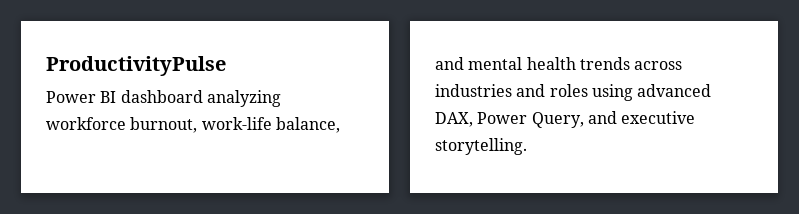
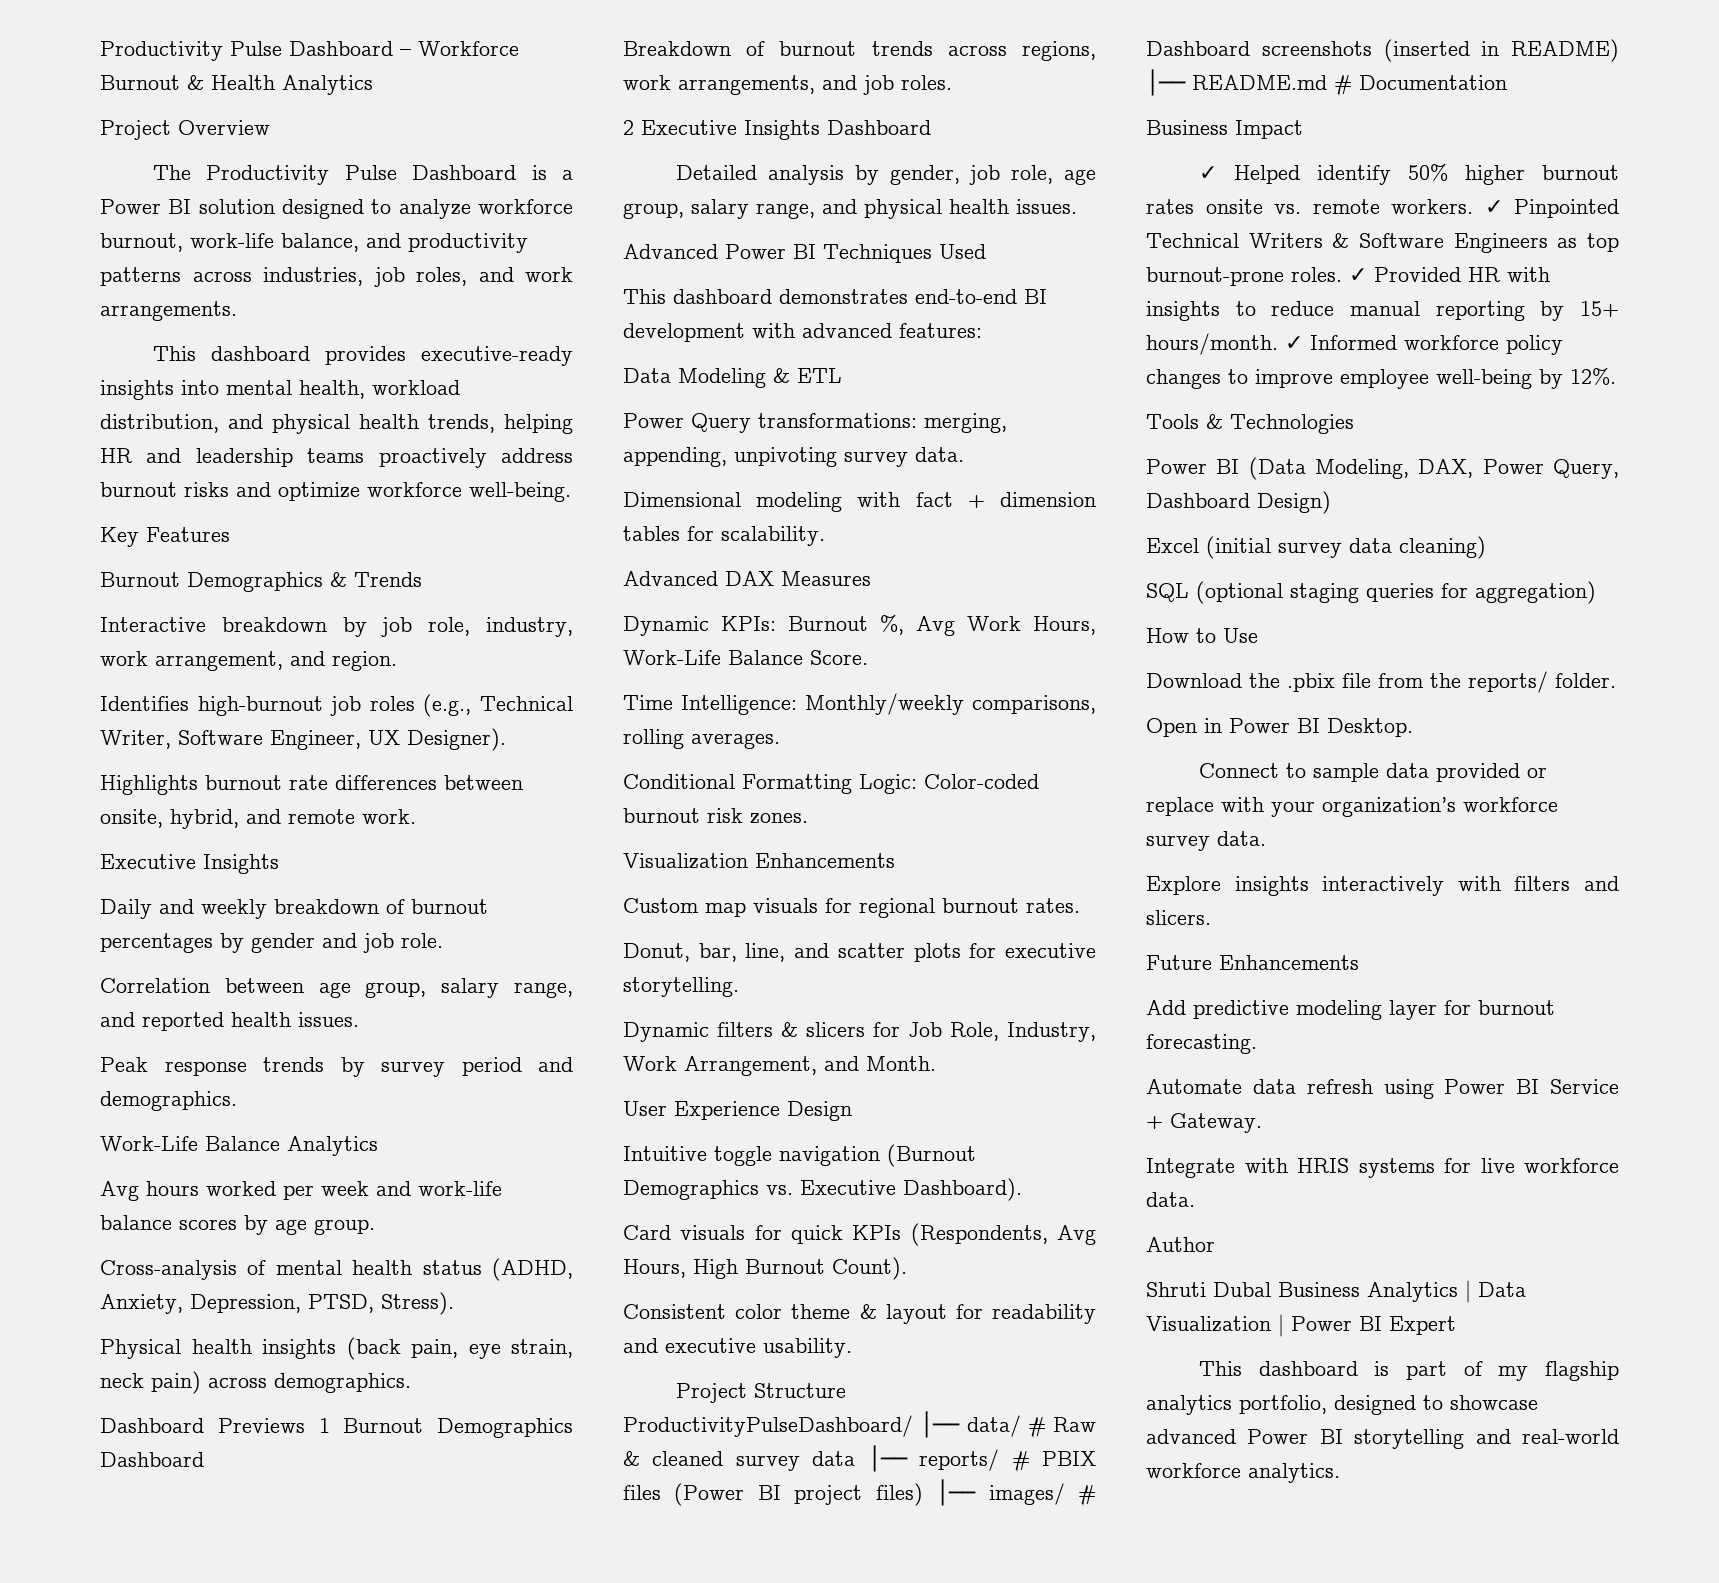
- ProductivityPulse
- Power BI dashboard analyzing workforce burnout, work-life balance, and mental health trends across industries and roles using advanced DAX, Power Query, and executive storytelling.
+ Productivity Pulse Dashboard – Workforce Burnout & Health Analytics
+ Project Overview
+ The Productivity Pulse Dashboard is a Power BI solution designed to analyze workforce burnout, work-life balance, and productivity patterns across industries, job roles, and work arrangements.
+ This dashboard provides executive-ready insights into mental health, workload distribution, and physical health trends, helping HR and leadership teams proactively address burnout risks and optimize workforce well-being.
+ Key Features
+ Burnout Demographics & Trends
+ Interactive breakdown by job role, industry, work arrangement, and region.
+ Identifies high-burnout job roles (e.g., Technical Writer, Software Engineer, UX Designer).
+ Highlights burnout rate differences between onsite, hybrid, and remote work.
+ Executive Insights
+ Daily and weekly breakdown of burnout percentages by gender and job role.
+ Correlation between age group, salary range, and reported health issues.
+ Peak response trends by survey period and demographics.
+ Work-Life Balance Analytics
+ Avg hours worked per week and work-life balance scores by age group.
+ Cross-analysis of mental health status (ADHD, Anxiety, Depression, PTSD, Stress).
+ Physical health insights (back pain, eye strain, neck pain) across demographics.
+ Dashboard Previews 1 Burnout Demographics Dashboard
+ Breakdown of burnout trends across regions, work arrangements, and job roles.
+ 2 Executive Insights Dashboard
+ Detailed analysis by gender, job role, age group, salary range, and physical health issues.
+ Advanced Power BI Techniques Used
+ This dashboard demonstrates end-to-end BI development with advanced features:
+ Data Modeling & ETL
+ Power Query transformations: merging, appending, unpivoting survey data.
+ Dimensional modeling with fact + dimension tables for scalability.
+ Advanced DAX Measures
+ Dynamic KPIs: Burnout %, Avg Work Hours, Work-Life Balance Score.
+ Time Intelligence: Monthly/weekly comparisons, rolling averages.
+ Conditional Formatting Logic: Color-coded burnout risk zones.
+ Visualization Enhancements
+ Custom map visuals for regional burnout rates.
+ Donut, bar, line, and scatter plots for executive storytelling.
+ Dynamic filters & slicers for Job Role, Industry, Work Arrangement, and Month.
+ User Experience Design
+ Intuitive toggle navigation (Burnout Demographics vs. Executive Dashboard).
+ Card visuals for quick KPIs (Respondents, Avg Hours, High Burnout Count).
+ Consistent color theme & layout for readability and executive usability.
+ Project Structure ProductivityPulseDashboard/ │── data/ # Raw & cleaned survey data │── reports/ # PBIX files (Power BI project files) │── images/ # Dashboard screenshots (inserted in README) │── README.md # Documentation
+ Business Impact
+ ✓ Helped identify 50% higher burnout rates onsite vs. remote workers. ✓ Pinpointed Technical Writers & Software Engineers as top burnout-prone roles. ✓ Provided HR with insights to reduce manual reporting by 15+ hours/month. ✓ Informed workforce policy changes to improve employee well-being by 12%.
+ Tools & Technologies
+ Power BI (Data Modeling, DAX, Power Query, Dashboard Design)
+ Excel (initial survey data cleaning)
+ SQL (optional staging queries for aggregation)
+ How to Use
+ Download the .pbix file from the reports/ folder.
+ Open in Power BI Desktop.
+ Connect to sample data provided or replace with your organization’s workforce survey data.
+ Explore insights interactively with filters and slicers.
+ Future Enhancements
+ Add predictive modeling layer for burnout forecasting.
+ Automate data refresh using Power BI Service + Gateway.
+ Integrate with HRIS systems for live workforce data.
+ Author
+ Shruti Dubal Business Analytics | Data Visualization | Power BI Expert
+ This dashboard is part of my flagship analytics portfolio, designed to showcase advanced Power BI storytelling and real-world workforce analytics.

